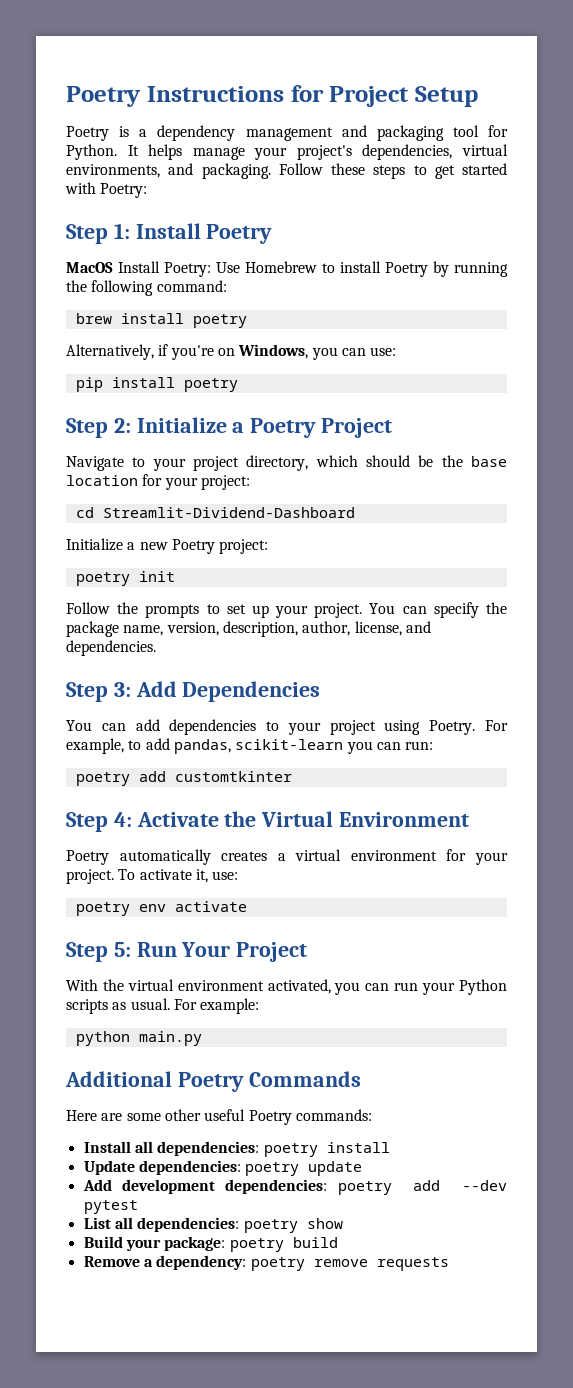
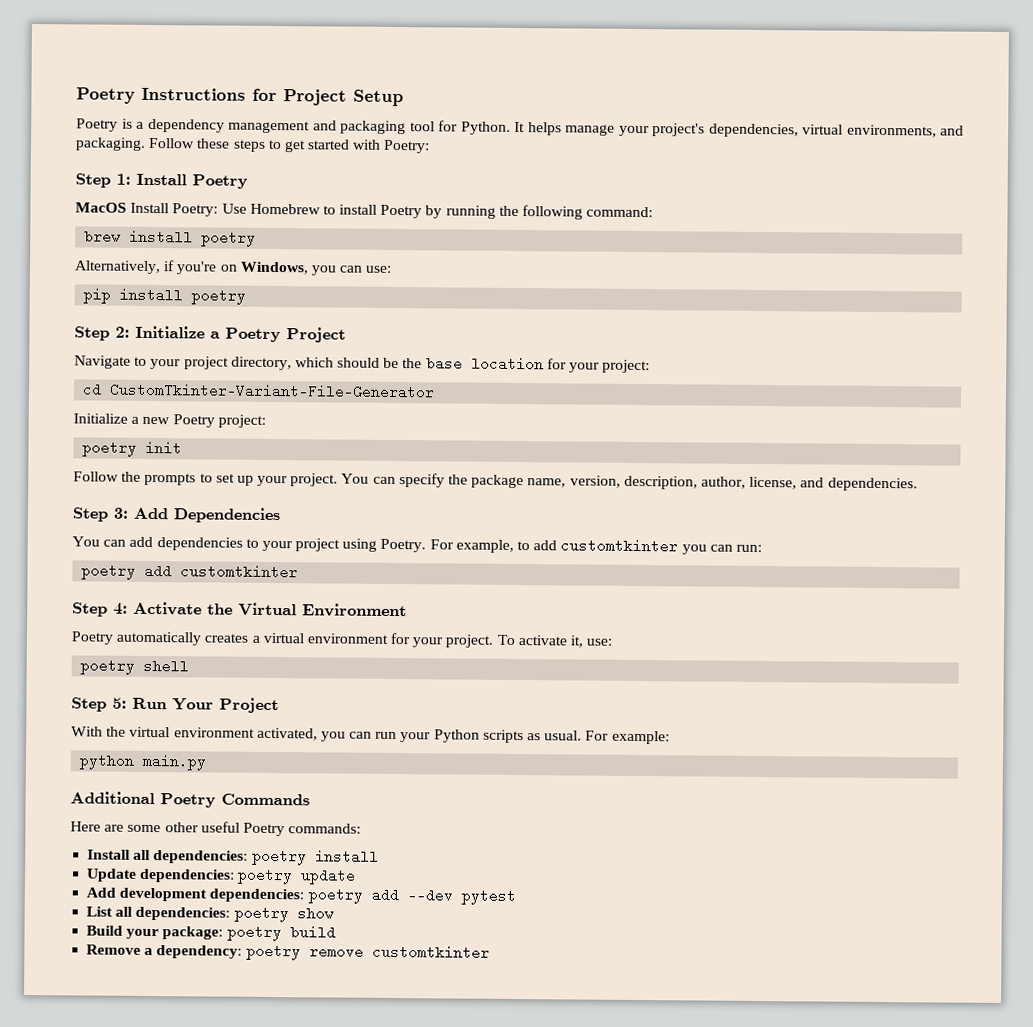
- cd Streamlit-Dividend-Dashboard
+ cd CustomTkinter-Variant-File-Generator
- For example, to add pandas, scikit-learn you can run:
+ For example, to add customtkinter you can run:
- poetry env activate
+ poetry shell
- Remove a dependency: poetry remove requests
+ Remove a dependency: poetry remove customtkinter

